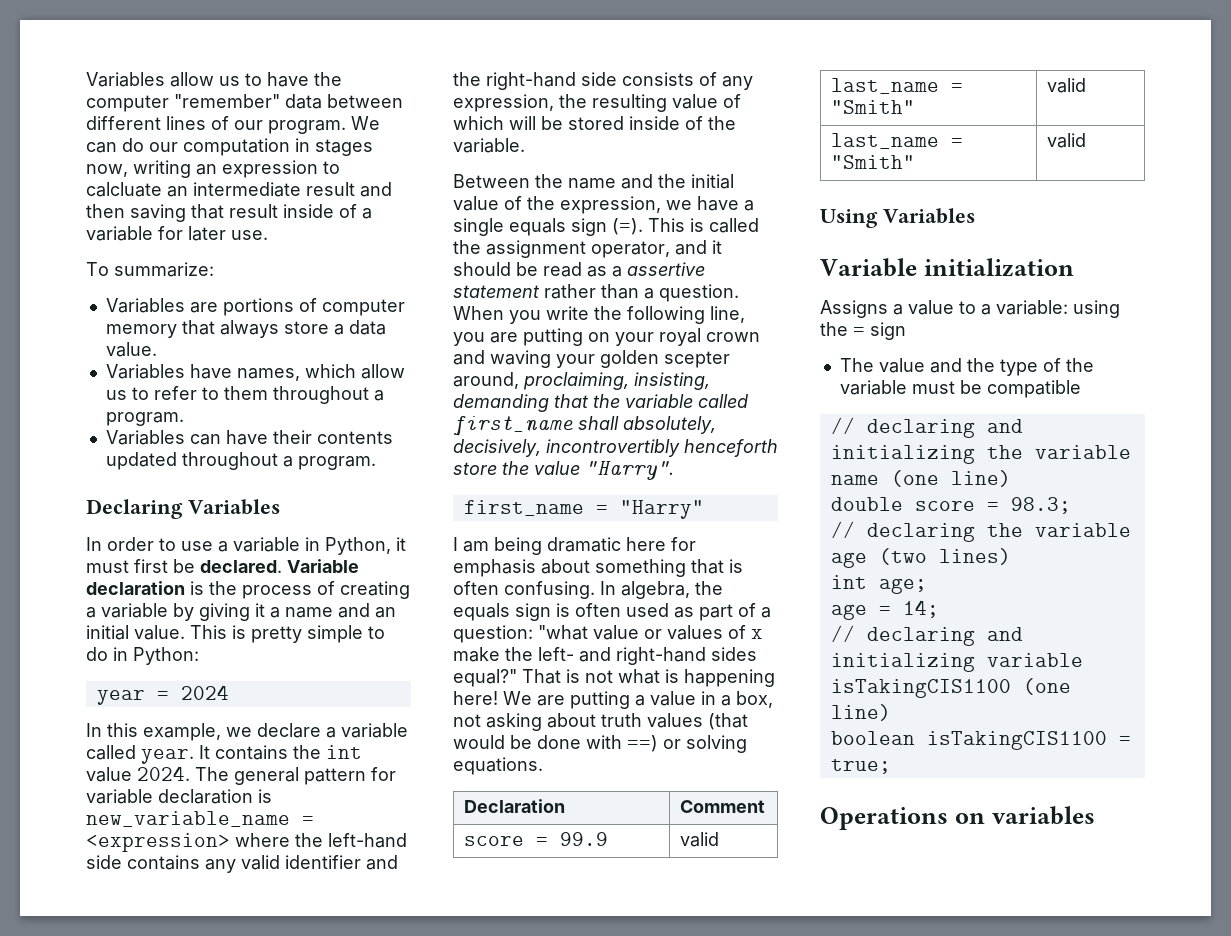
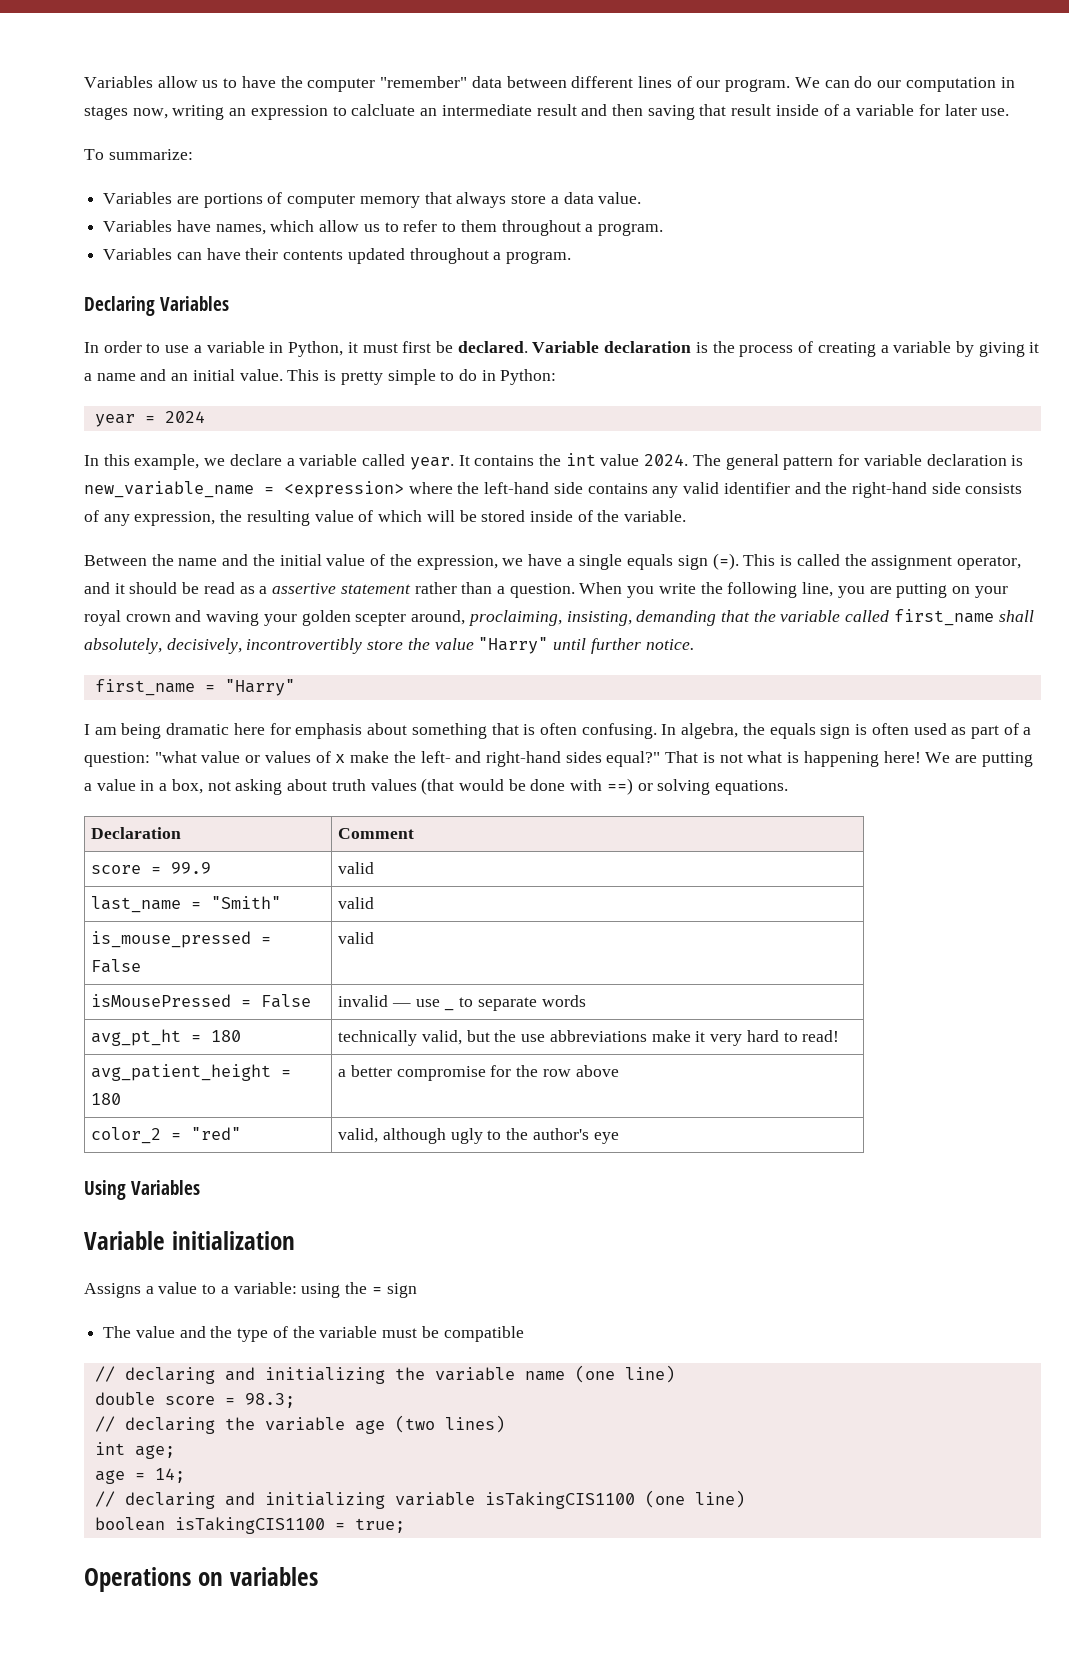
- When you write the following line, you are putting on your royal crown and waving your golden scepter around, proclaiming, insisting, demanding that the variable called first_name shall absolutely, decisively, incontrovertibly henceforth store the value "Harry".
+ When you write the following line, you are putting on your royal crown and waving your golden scepter around, proclaiming, insisting, demanding that the variable called first_name shall absolutely, decisively, incontrovertibly store the value "Harry" until further notice.
  score = 99.9 | valid
  last_name = "Smith" | valid
- last_name = "Smith" | valid
+ is_mouse_pressed = False | valid
+ isMousePressed = False | invalid — use _ to separate words
+ avg_pt_ht = 180 | technically valid, but the use abbreviations make it very hard to read!
+ avg_patient_height = 180 | a better compromise for the row above
+ color_2 = "red" | valid, although ugly to the author's eye

